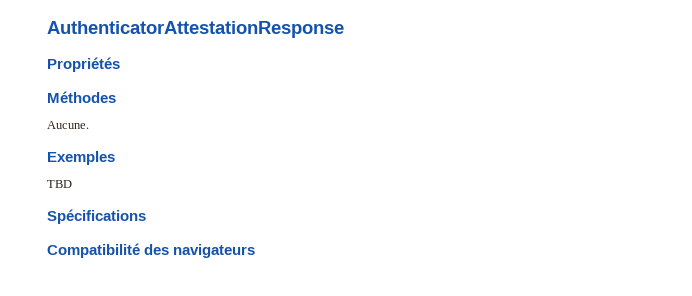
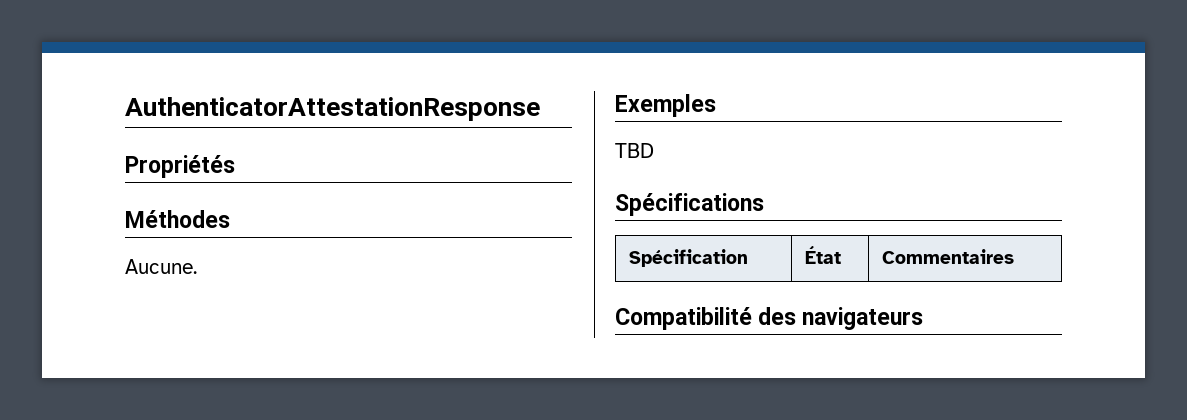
+ Spécification | État | Commentaires

